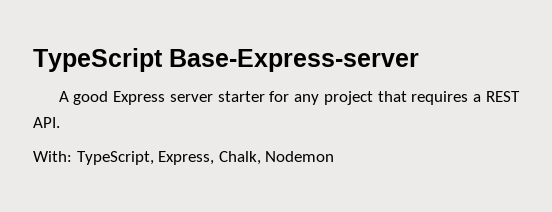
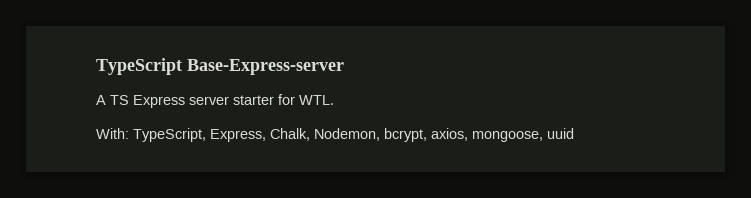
- A good Express server starter for any project that requires a REST API.
+ A TS Express server starter for WTL.
- With: TypeScript, Express, Chalk, Nodemon
+ With: TypeScript, Express, Chalk, Nodemon, bcrypt, axios, mongoose, uuid

